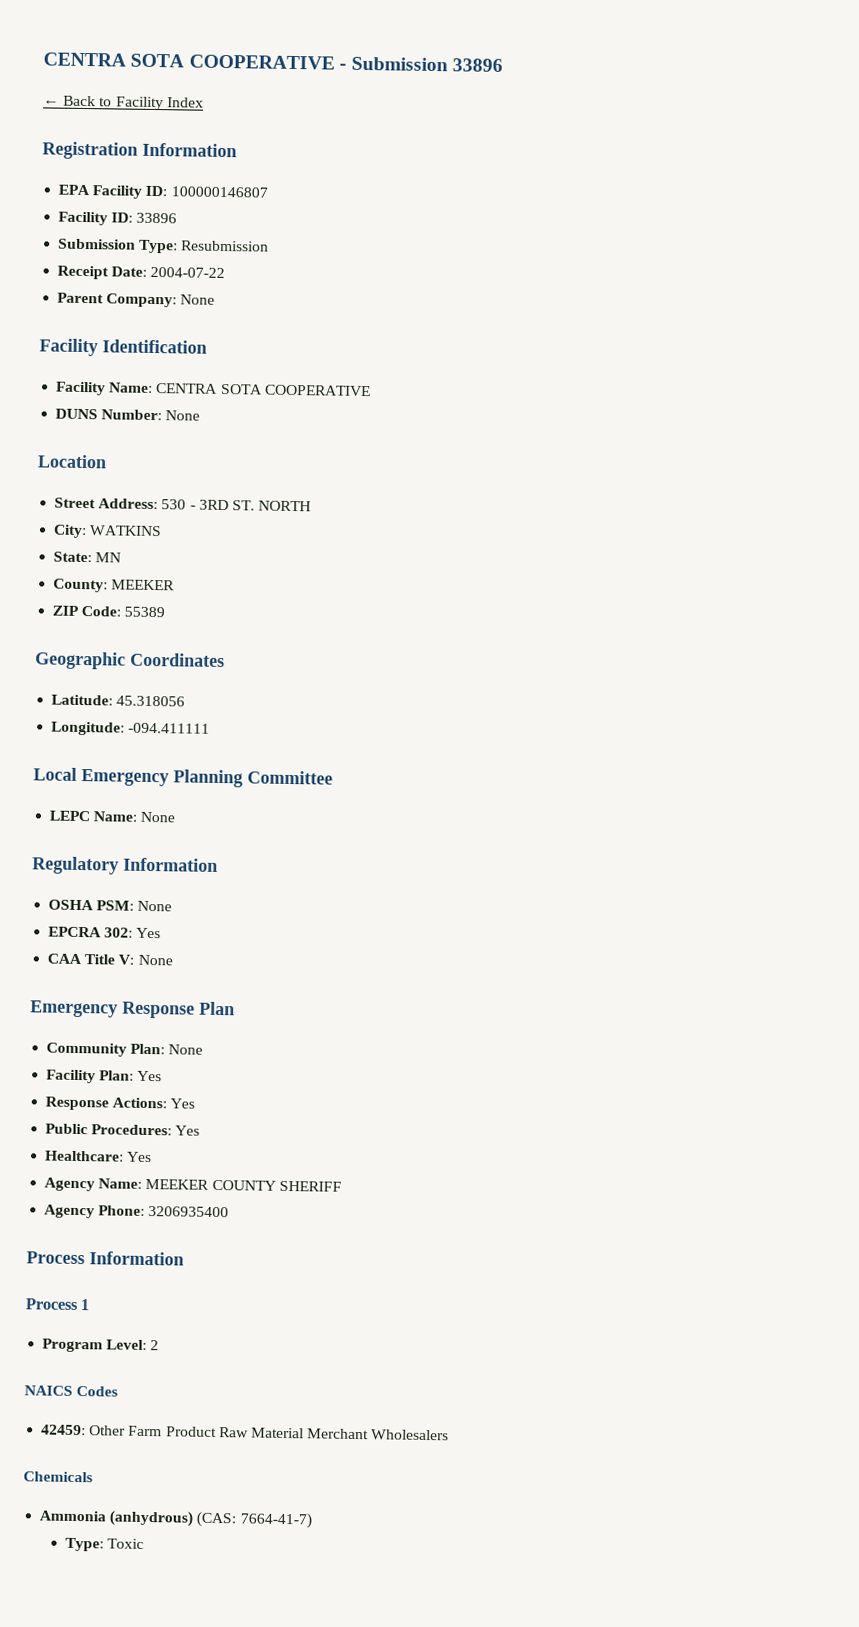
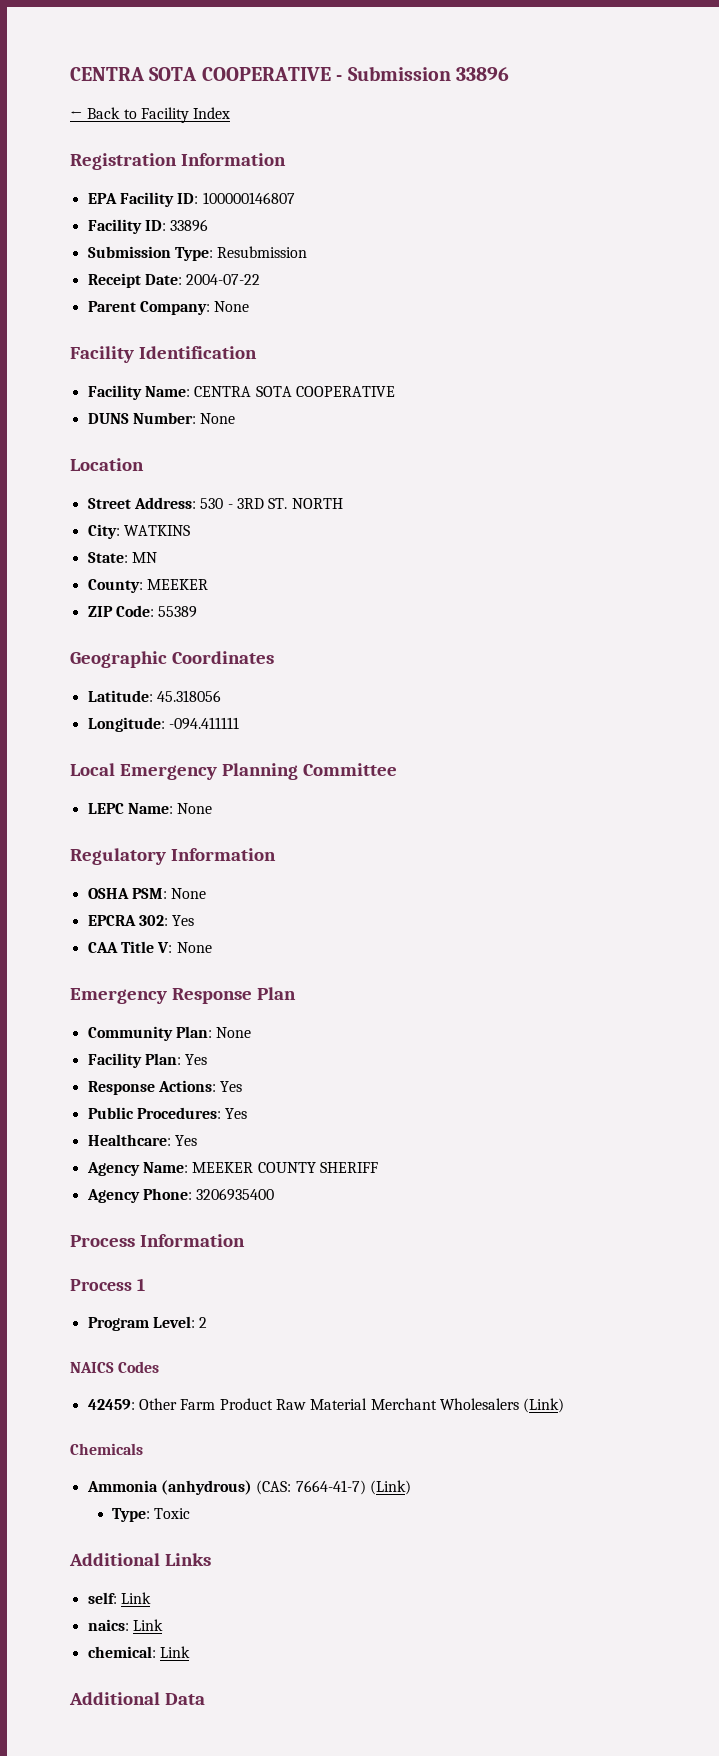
- 42459: Other Farm Product Raw Material Merchant Wholesalers
+ 42459: Other Farm Product Raw Material Merchant Wholesalers (Link)
- Ammonia (anhydrous) (CAS: 7664-41-7)
+ Ammonia (anhydrous) (CAS: 7664-41-7) (Link)
+ Additional Links
+ self: Link
+ naics: Link
+ chemical: Link
+ Additional Data

